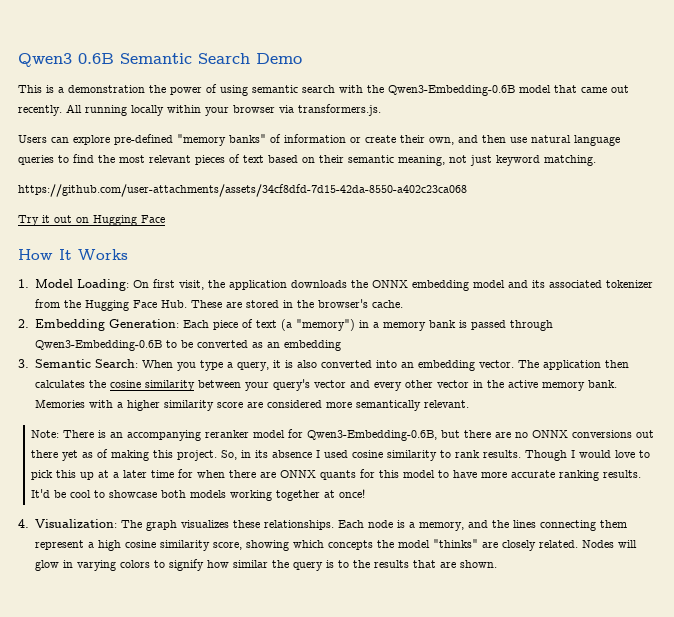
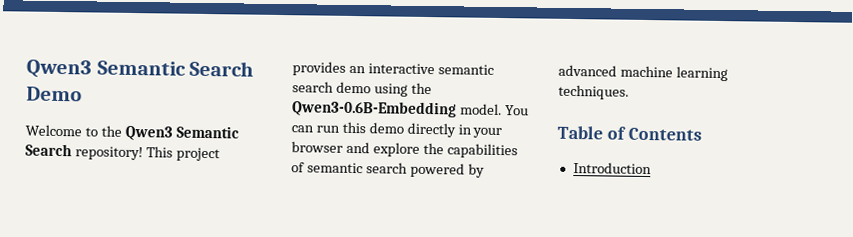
- Qwen3 0.6B Semantic Search Demo
+ Qwen3 Semantic Search Demo
- This is a demonstration the power of using semantic search with the Qwen3-Embedding-0.6B model that came out recently. All running locally within your browser via transformers.js.
- Users can explore pre-defined "memory banks" of information or create their own, and then use natural language queries to find the most relevant pieces of text based on their semantic meaning, not just keyword matching.
- https://github.com/user-attachments/assets/34cf8dfd-7d15-42da-8550-a402c23ca068
- Try it out on Hugging Face
- How It Works
- 1. Model Loading: On first visit, the application downloads the ONNX embedding model and its associated tokenizer from the Hugging Face Hub. These are stored in the browser's cache.
- 2. Embedding Generation: Each piece of text (a "memory") in a memory bank is passed through Qwen3-Embedding-0.6B to be converted as an embedding
- 3. Semantic Search: When you type a query, it is also converted into an embedding vector. The application then calculates the cosine similarity between your query's vector and every other vector in the active memory bank. Memories with a higher similarity score are considered more semantically relevant.
- Note: There is an accompanying reranker model for Qwen3-Embedding-0.6B, but there are no ONNX conversions out there yet as of making this project. So, in its absence I used cosine similarity to rank results. Though I would love to pick this up at a later time for when there are ONNX quants for this model to have more accurate ranking results. It'd be cool to showcase both models working together at once!
- 4. Visualization: The graph visualizes these relationships. Each node is a memory, and the lines connecting them represent a high cosine similarity score, showing which concepts the model "thinks" are closely related. Nodes will glow in varying colors to signify how similar the query is to the results that are shown.
+ Welcome to the Qwen3 Semantic Search repository! This project provides an interactive semantic search demo using the Qwen3-0.6B-Embedding model. You can run this demo directly in your browser and explore the capabilities of semantic search powered by advanced machine learning techniques.
+ Table of Contents
+ Introduction

